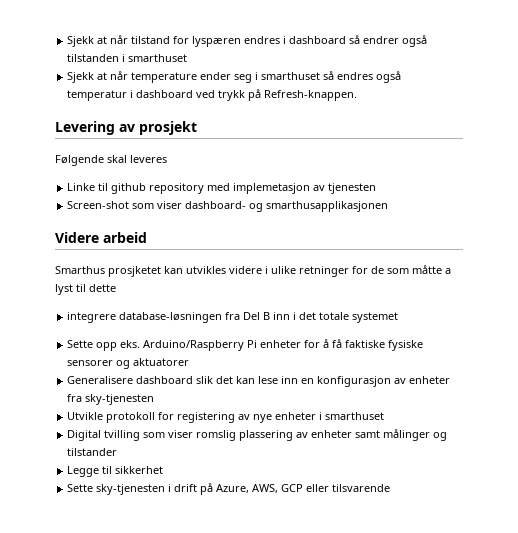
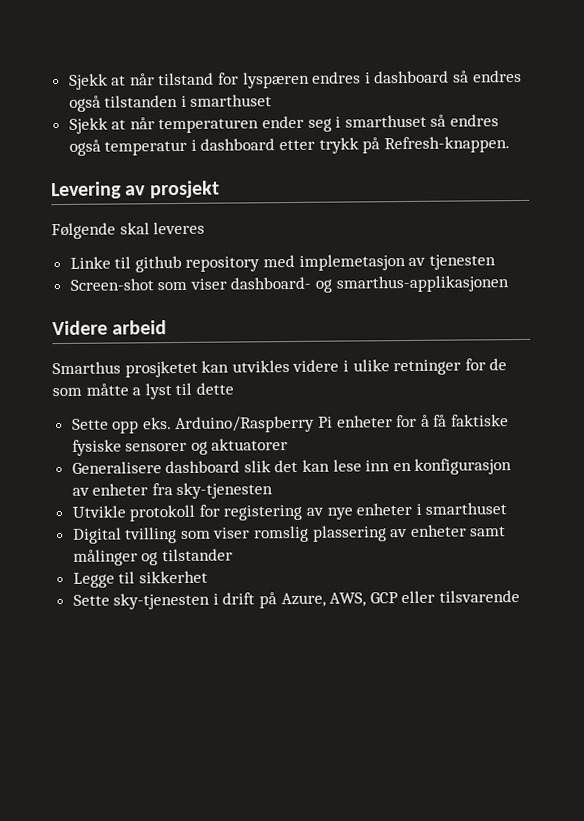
- Sjekk at når tilstand for lyspæren endres i dashboard så endrer også tilstanden i smarthuset
+ Sjekk at når tilstand for lyspæren endres i dashboard så endres også tilstanden i smarthuset
- Sjekk at når temperature ender seg i smarthuset så endres også temperatur i dashboard ved trykk på Refresh-knappen.
+ Sjekk at når temperaturen ender seg i smarthuset så endres også temperatur i dashboard etter trykk på Refresh-knappen.
- Screen-shot som viser dashboard- og smarthusapplikasjonen
+ Screen-shot som viser dashboard- og smarthus-applikasjonen
- integrere database-løsningen fra Del B inn i det totale systemet

